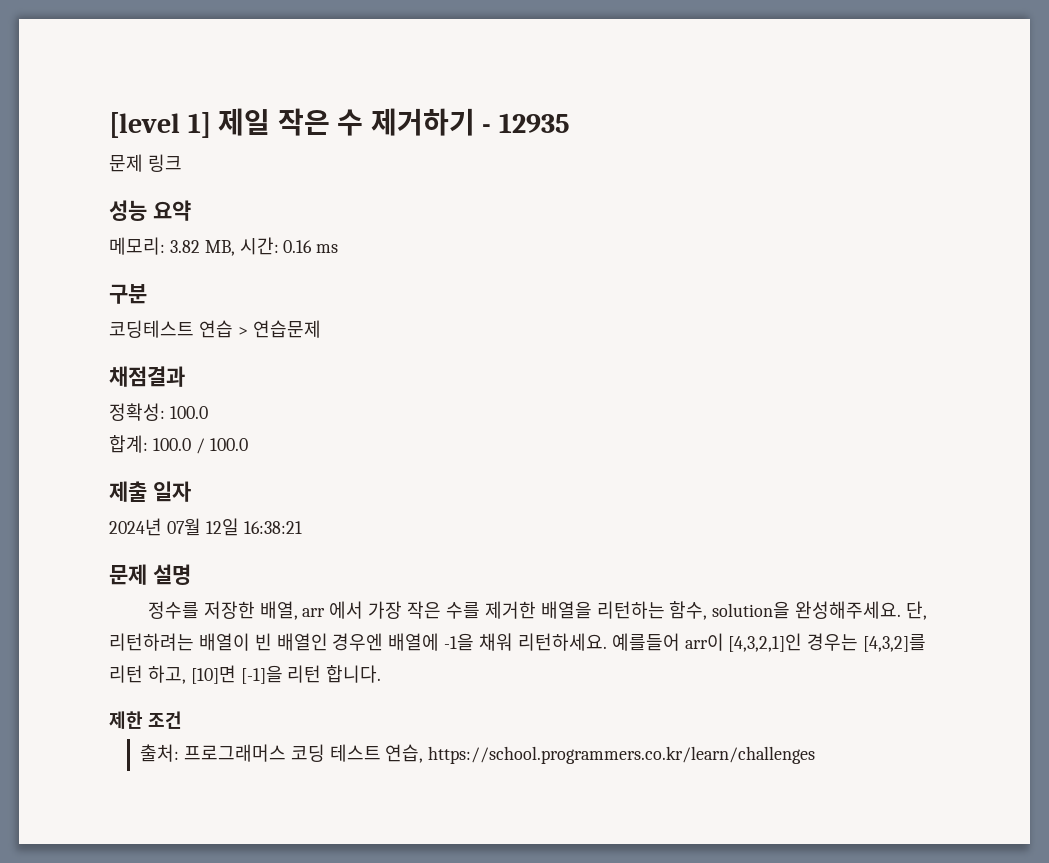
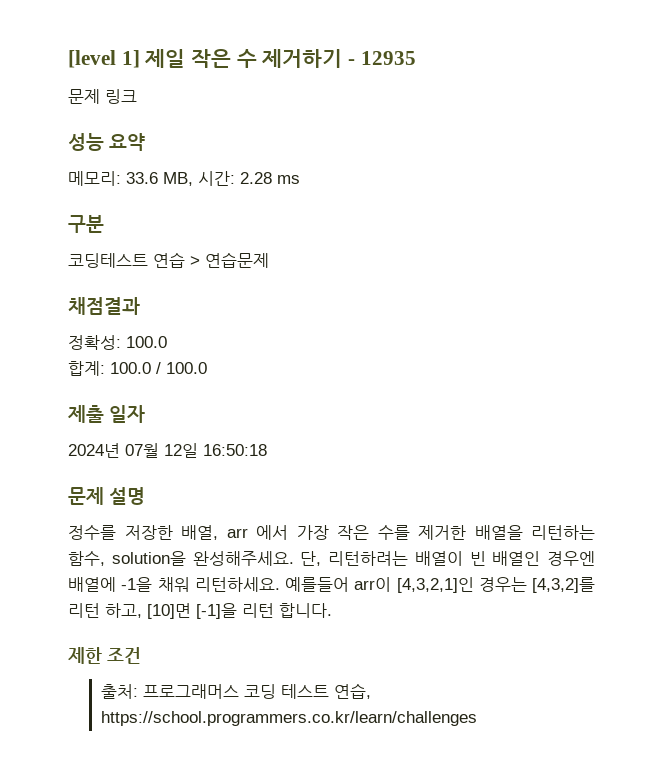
- 메모리: 3.82 MB, 시간: 0.16 ms
+ 메모리: 33.6 MB, 시간: 2.28 ms
- 2024년 07월 12일 16:38:21
+ 2024년 07월 12일 16:50:18

